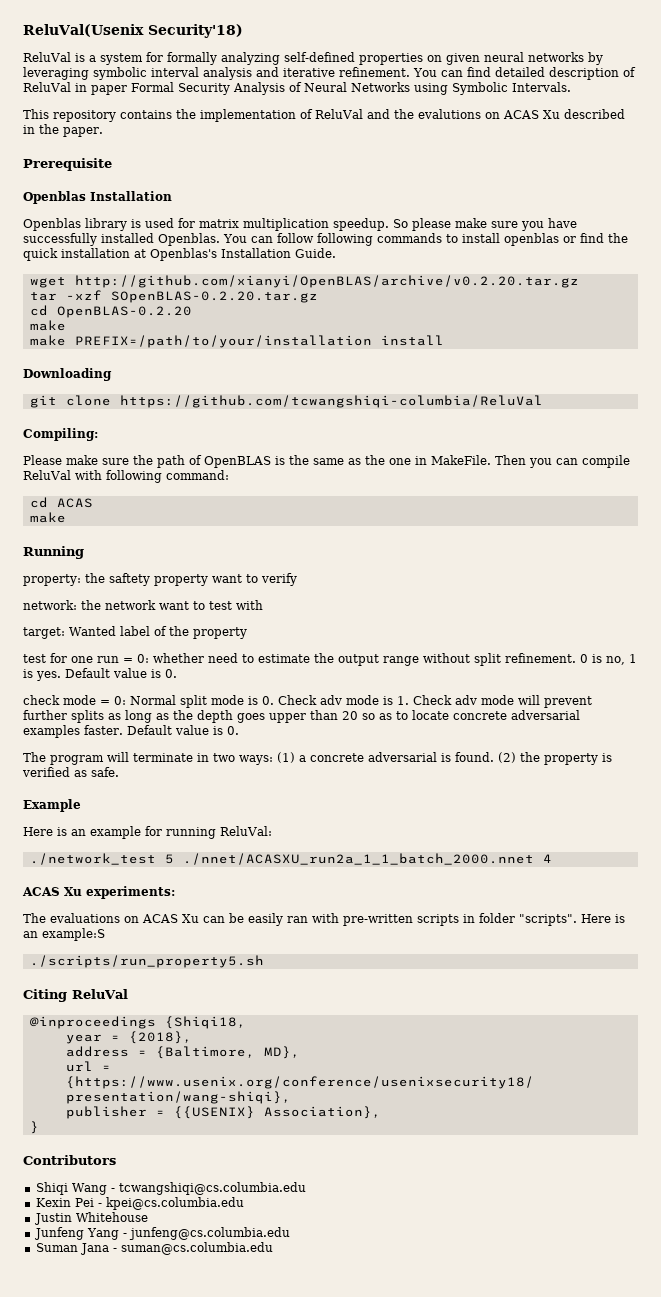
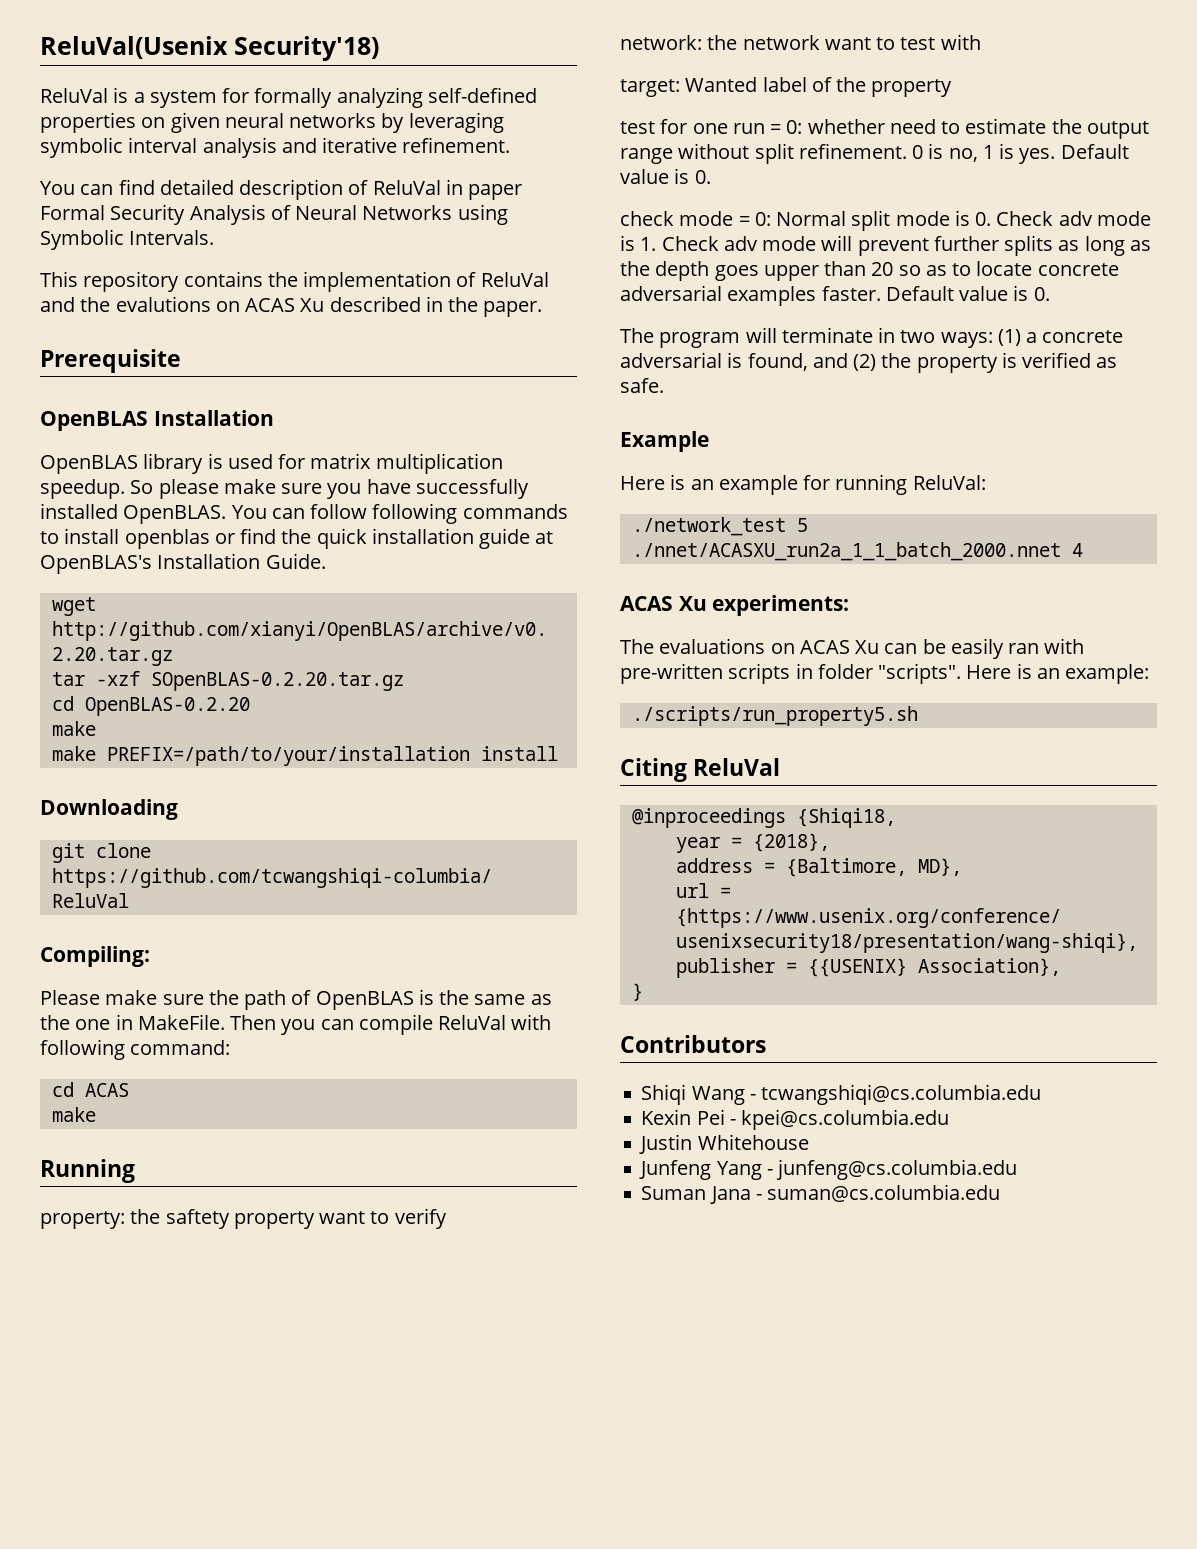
- ReluVal is a system for formally analyzing self-defined properties on given neural networks by leveraging symbolic interval analysis and iterative refinement. You can find detailed description of ReluVal in paper Formal Security Analysis of Neural Networks using Symbolic Intervals.
+ ReluVal is a system for formally analyzing self-defined properties on given neural networks by leveraging symbolic interval analysis and iterative refinement.
+ You can find detailed description of ReluVal in paper Formal Security Analysis of Neural Networks using Symbolic Intervals.
- Openblas Installation
+ OpenBLAS Installation
- Openblas library is used for matrix multiplication speedup.
+ OpenBLAS library is used for matrix multiplication speedup.
- So please make sure you have successfully installed Openblas.
+ So please make sure you have successfully installed OpenBLAS.
- You can follow following commands to install openblas or find the quick installation at Openblas's Installation Guide.
+ You can follow following commands to install openblas or find the quick installation guide at OpenBLAS's Installation Guide.
- The program will terminate in two ways: (1) a concrete adversarial is found. (2) the property is verified as safe.
+ The program will terminate in two ways: (1) a concrete adversarial is found, and (2) the property is verified as safe.
- Here is an example:S
+ Here is an example:

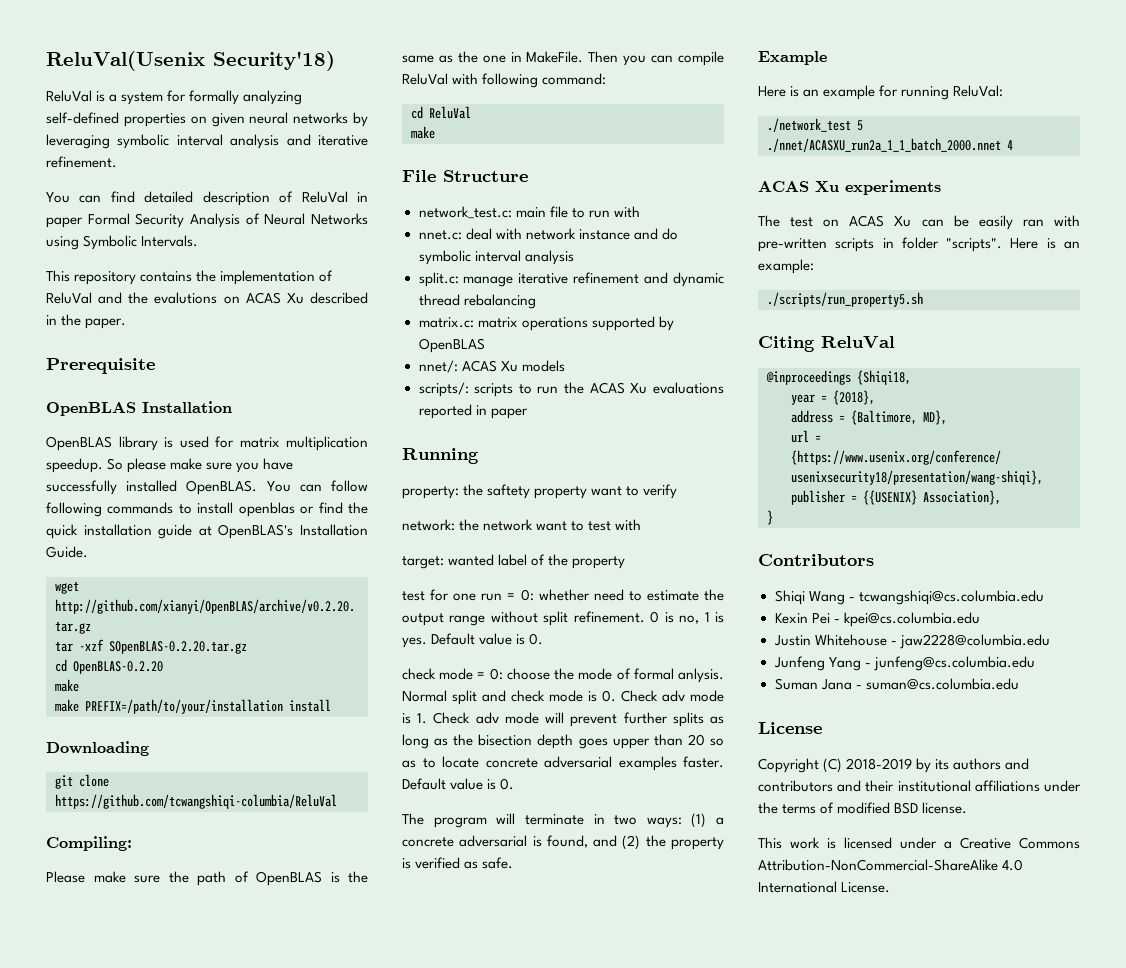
- cd ACAS
+ cd ReluVal
  make
+ File Structure
+ network_test.c: main file to run with
+ nnet.c: deal with network instance and do symbolic interval analysis
+ split.c: manage iterative refinement and dynamic thread rebalancing
+ matrix.c: matrix operations supported by OpenBLAS
+ nnet/: ACAS Xu models
+ scripts/: scripts to run the ACAS Xu evaluations reported in paper
- target: Wanted label of the property
+ target: wanted label of the property
- check mode = 0: Normal split mode is 0. Check adv mode is 1. Check adv mode will prevent further splits as long as the depth goes upper than 20 so as to locate concrete adversarial examples faster.
+ check mode = 0: choose the mode of formal anlysis. Normal split and check mode is 0. Check adv mode is 1. Check adv mode will prevent further splits as long as the bisection depth goes upper than 20 so as to locate concrete adversarial examples faster.
- ACAS Xu experiments:
- The evaluations on ACAS Xu can be easily ran with pre-written scripts in folder "scripts".
+ ACAS Xu experiments
+ The test on ACAS Xu can be easily ran with pre-written scripts in folder "scripts".
- Justin Whitehouse
+ Justin Whitehouse - jaw2228@columbia.edu
+ License
+ Copyright (C) 2018-2019 by its authors and contributors and their institutional affiliations under the terms of modified BSD license.
+ This work is licensed under a Creative Commons Attribution-NonCommercial-ShareAlike 4.0 International License.

